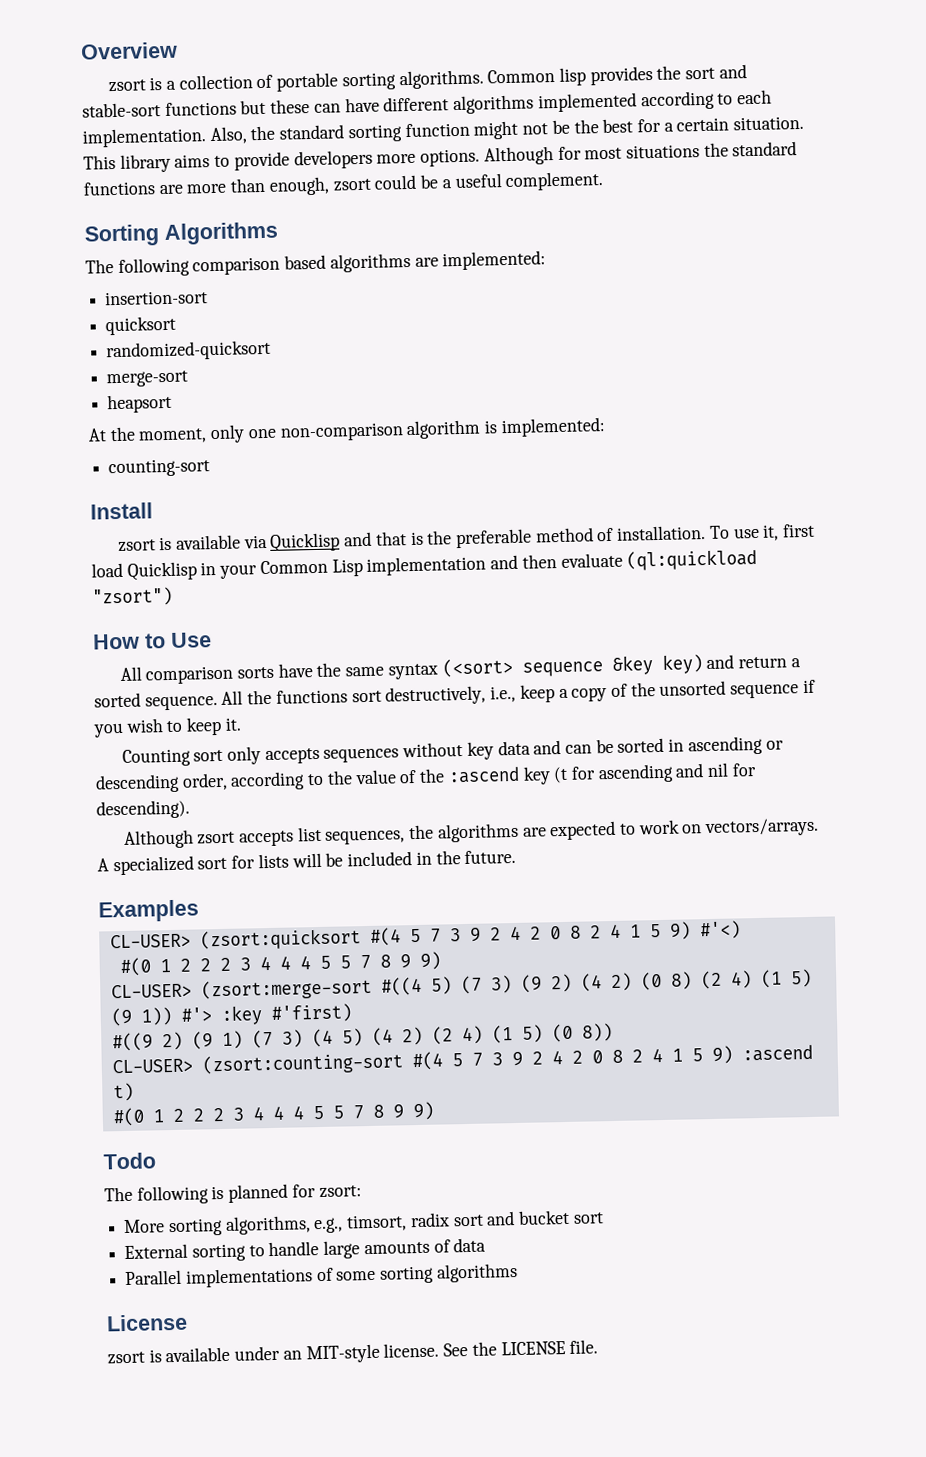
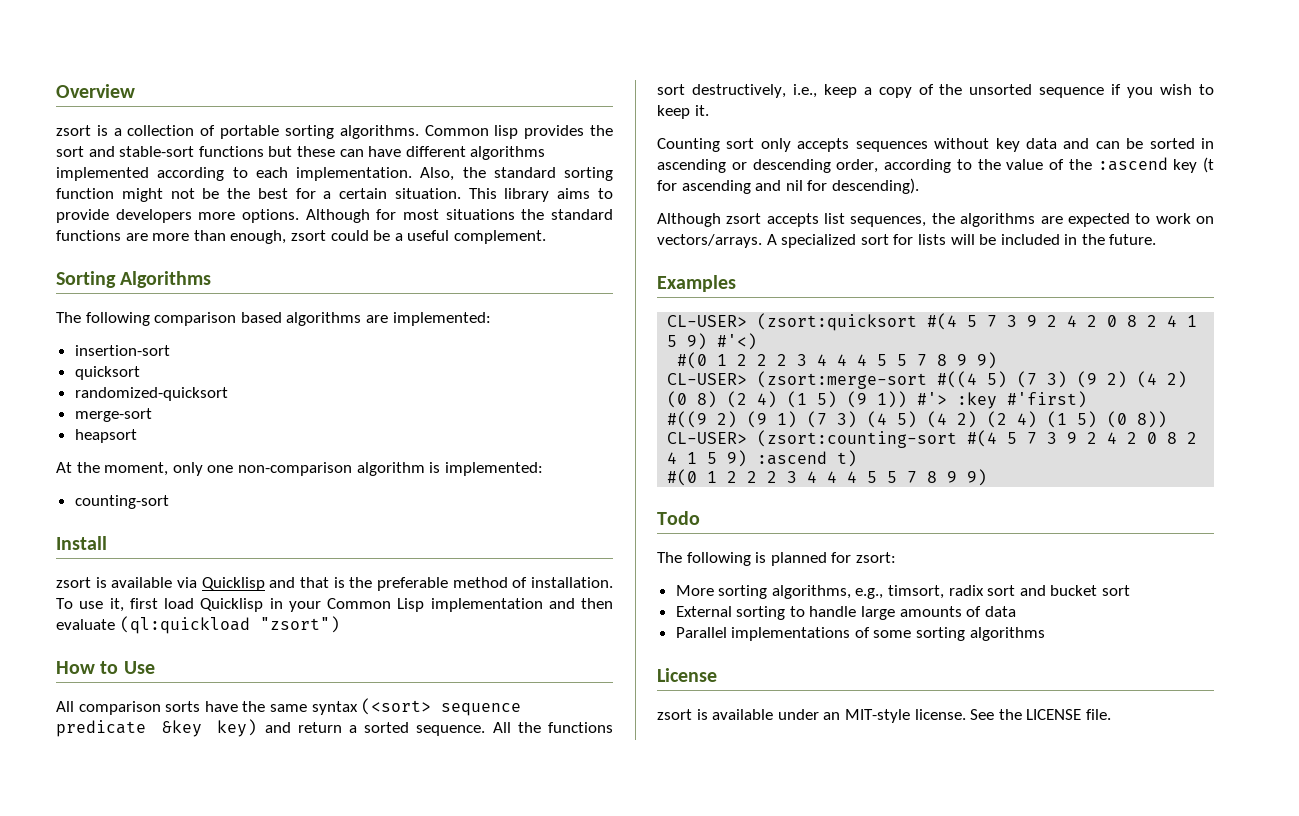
- All comparison sorts have the same syntax (<sort> sequence &key key) and return a sorted sequence.
+ All comparison sorts have the same syntax (<sort> sequence predicate &key key) and return a sorted sequence.

